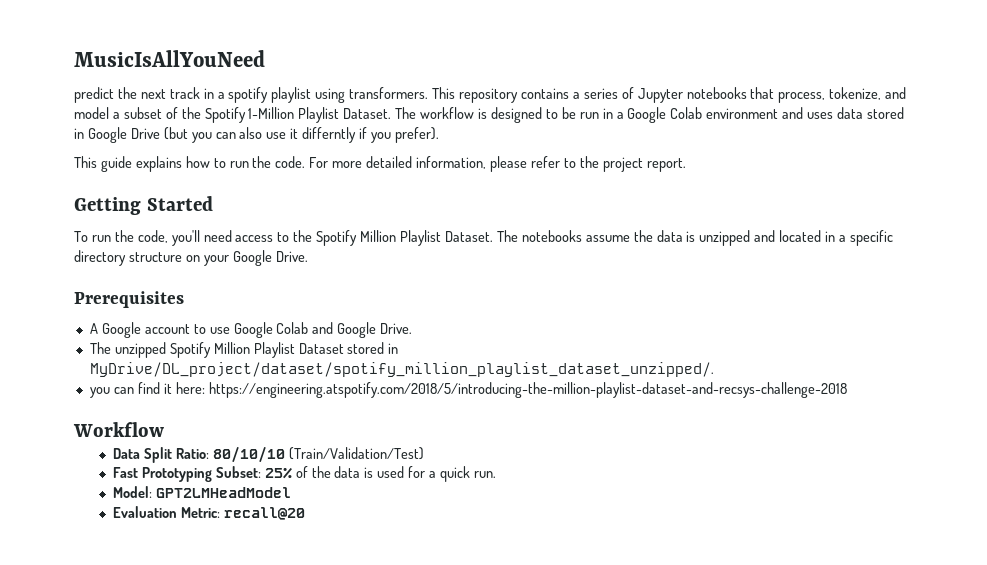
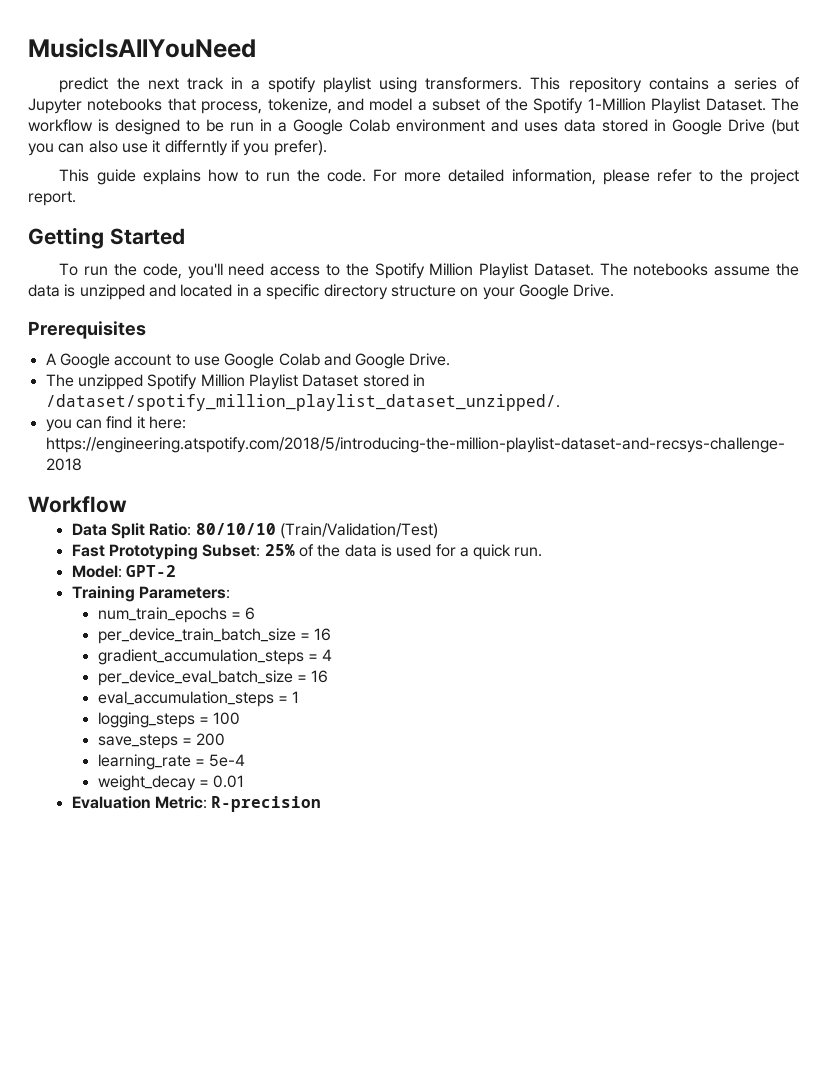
- The unzipped Spotify Million Playlist Dataset stored in MyDrive/DL_project/dataset/spotify_million_playlist_dataset_unzipped/.
+ The unzipped Spotify Million Playlist Dataset stored in /dataset/spotify_million_playlist_dataset_unzipped/.
- Model: GPT2LMHeadModel
+ Model: GPT-2
+ Training Parameters:
+ num_train_epochs = 6
+ per_device_train_batch_size = 16
+ gradient_accumulation_steps = 4
+ per_device_eval_batch_size = 16
+ eval_accumulation_steps = 1
+ logging_steps = 100
+ save_steps = 200
+ learning_rate = 5e-4
+ weight_decay = 0.01
- Evaluation Metric: recall@20
+ Evaluation Metric: R-precision

